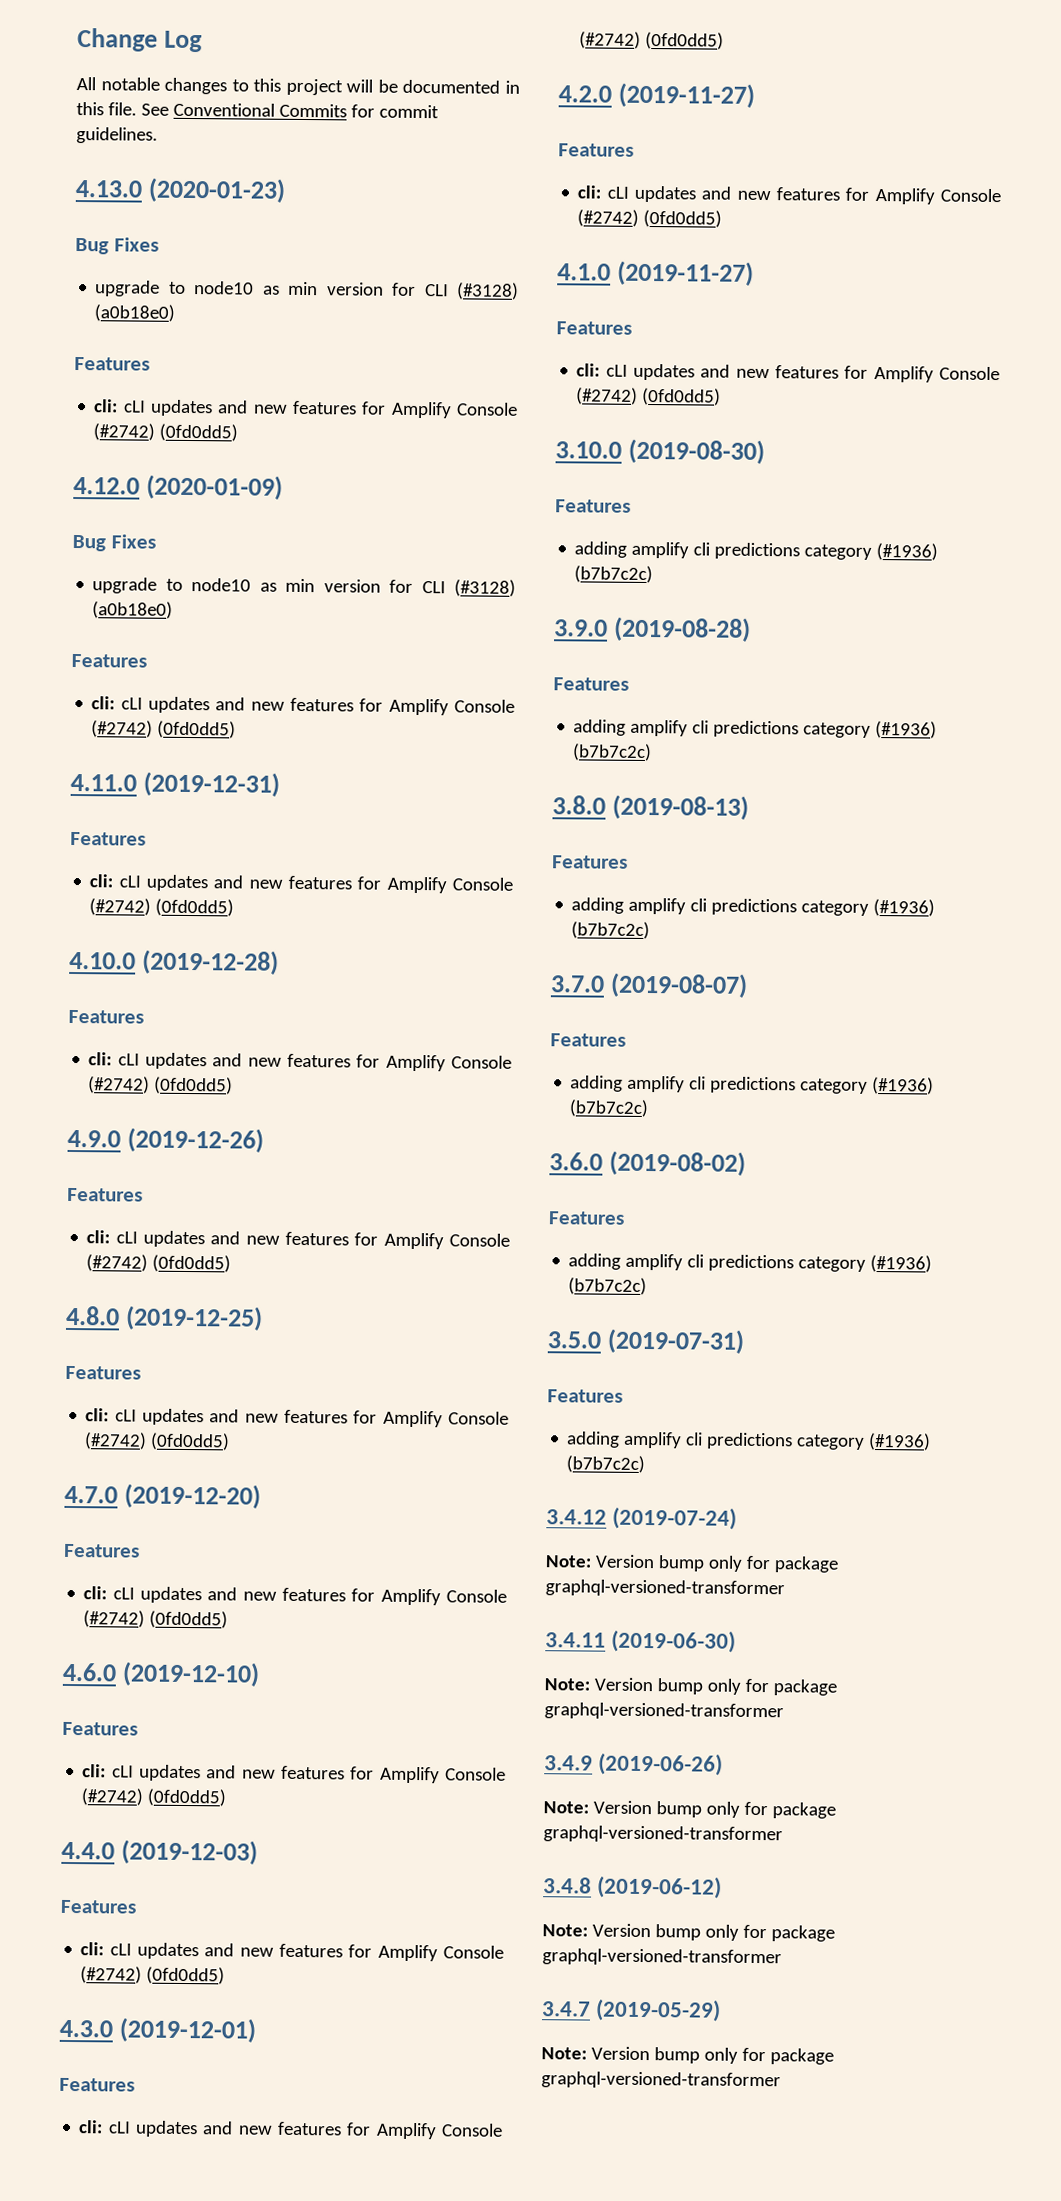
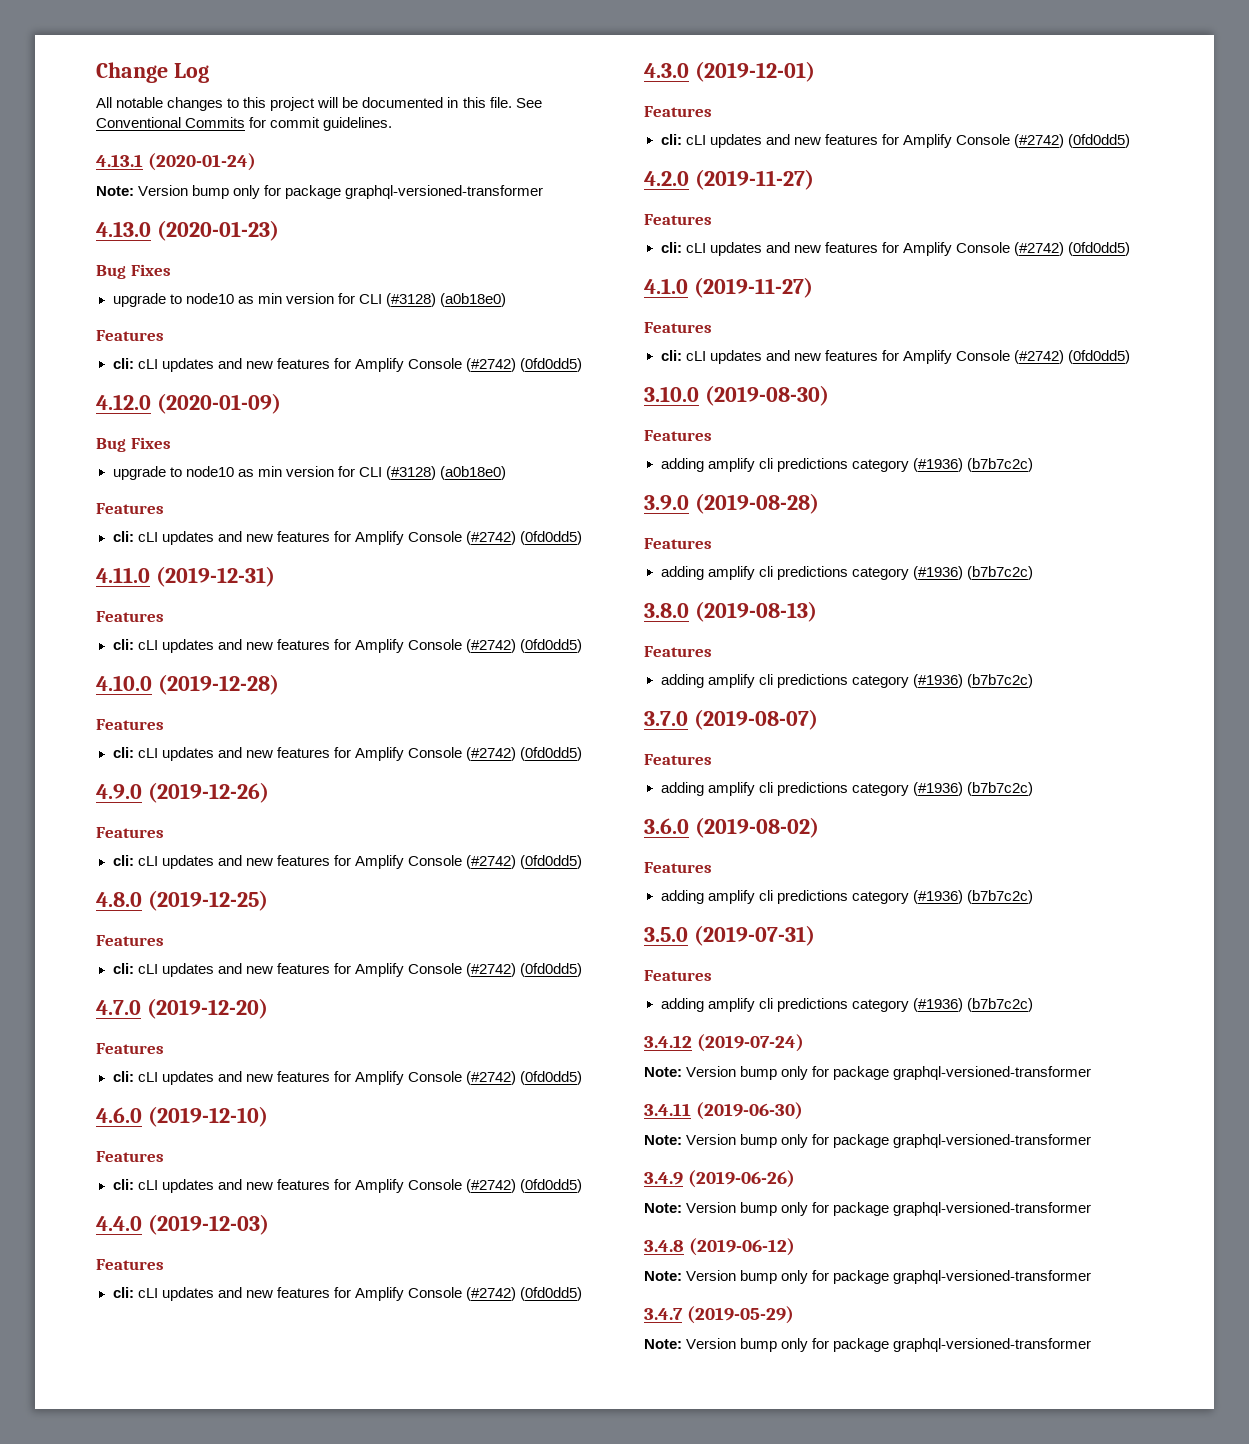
+ 4.13.1 (2020-01-24)
+ Note: Version bump only for package graphql-versioned-transformer

